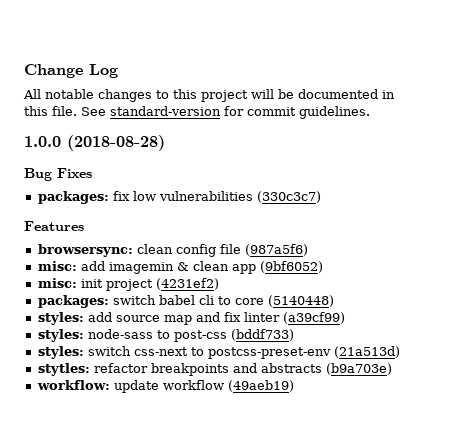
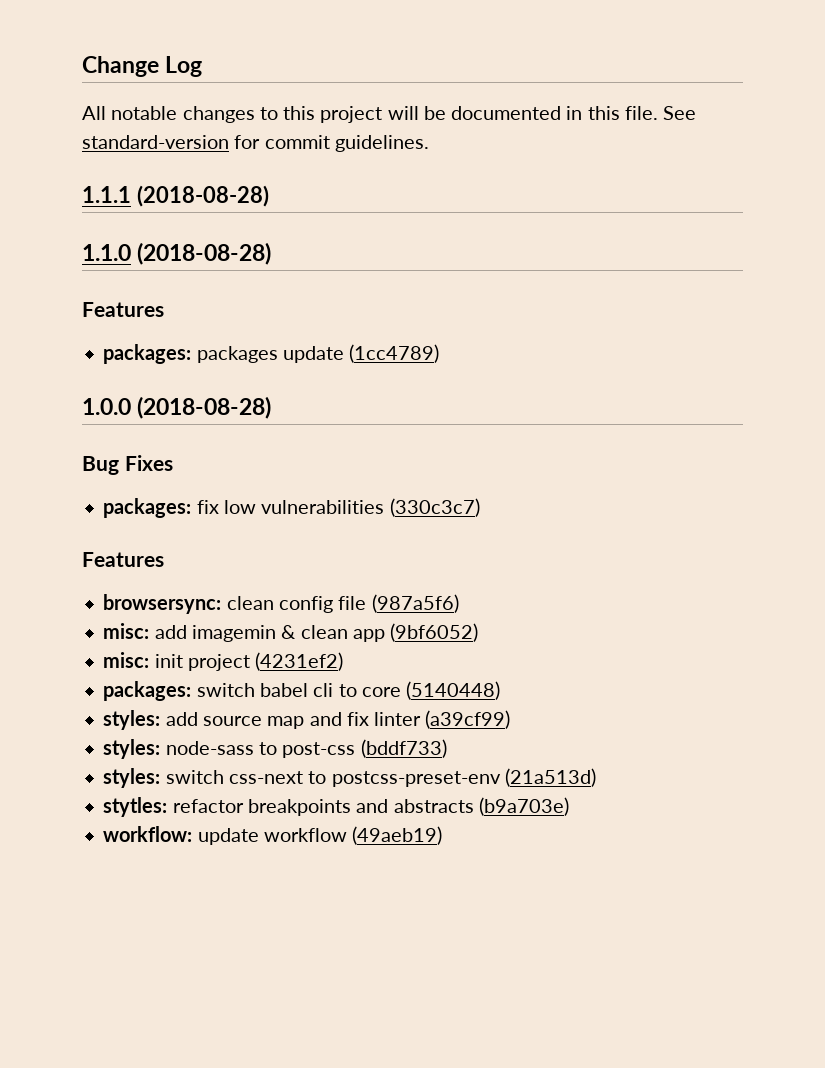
+ 1.1.1 (2018-08-28)
+ 1.1.0 (2018-08-28)
+ Features
+ packages: packages update (1cc4789)

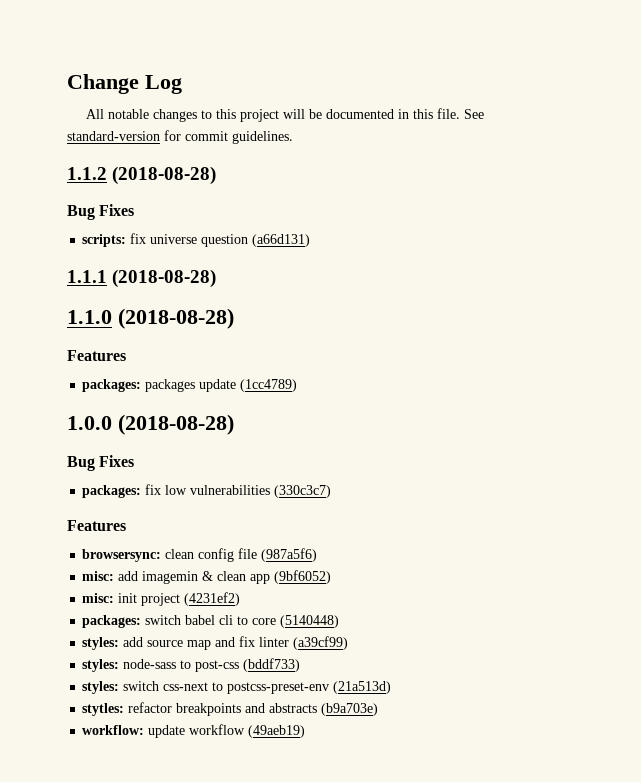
+ 1.1.2 (2018-08-28)
+ Bug Fixes
+ scripts: fix universe question (a66d131)

